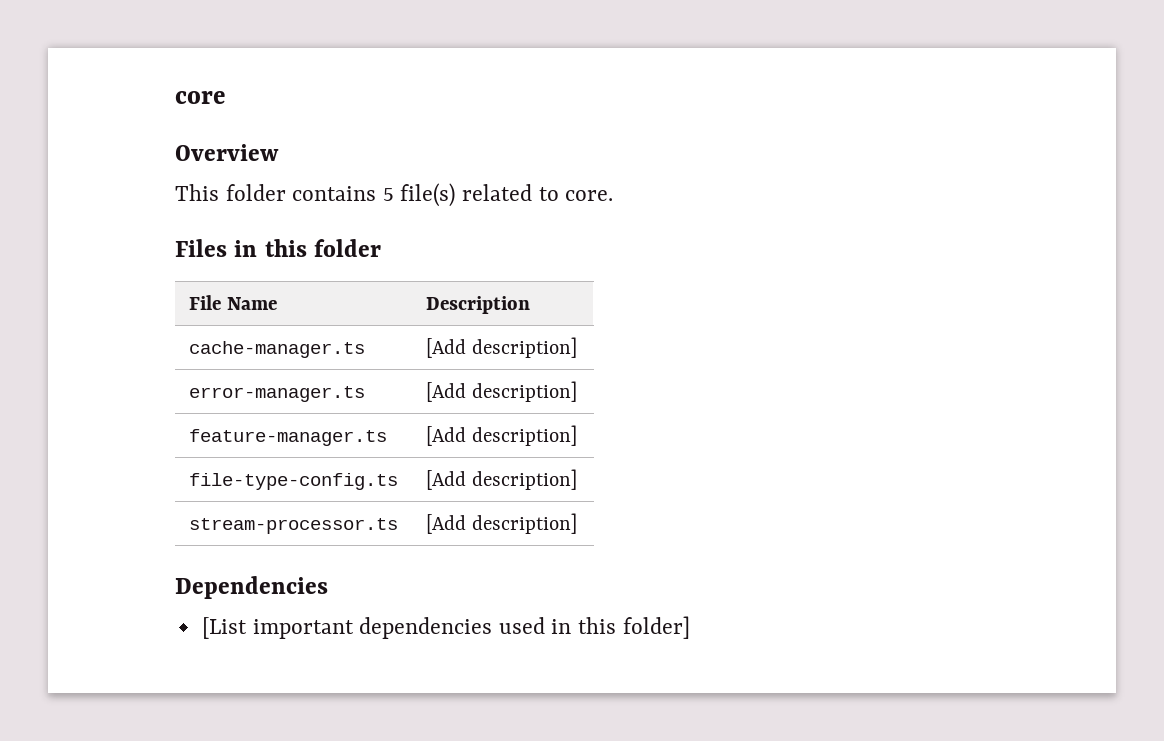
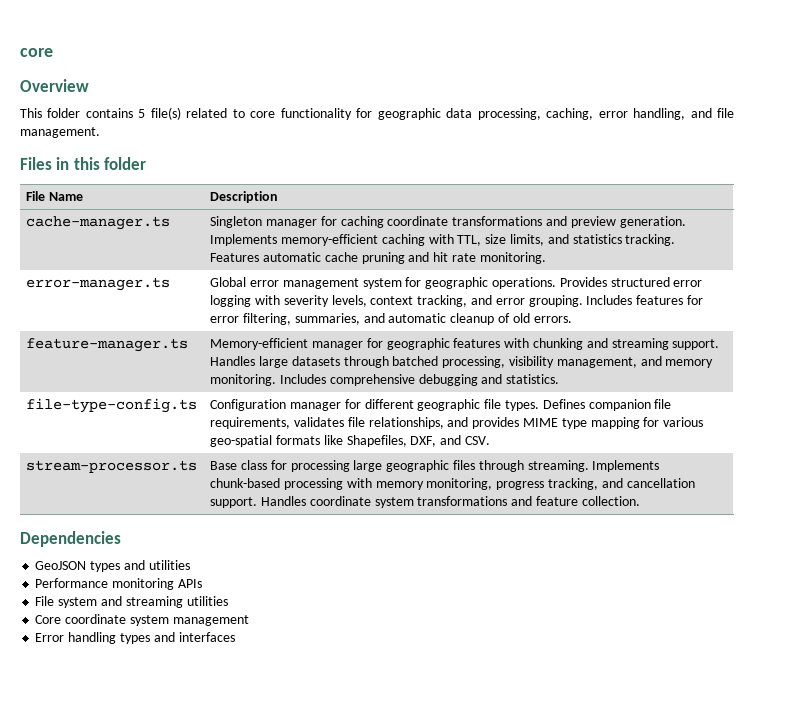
- This folder contains 5 file(s) related to core.
+ This folder contains 5 file(s) related to core functionality for geographic data processing, caching, error handling, and file management.
- cache-manager.ts | [Add description]
- error-manager.ts | [Add description]
- feature-manager.ts | [Add description]
- file-type-config.ts | [Add description]
- stream-processor.ts | [Add description]
+ cache-manager.ts | Singleton manager for caching coordinate transformations and preview generation. Implements memory-efficient caching with TTL, size limits, and statistics tracking. Features automatic cache pruning and hit rate monitoring.
+ error-manager.ts | Global error management system for geographic operations. Provides structured error logging with severity levels, context tracking, and error grouping. Includes features for error filtering, summaries, and automatic cleanup of old errors.
+ feature-manager.ts | Memory-efficient manager for geographic features with chunking and streaming support. Handles large datasets through batched processing, visibility management, and memory monitoring. Includes comprehensive debugging and statistics.
+ file-type-config.ts | Configuration manager for different geographic file types. Defines companion file requirements, validates file relationships, and provides MIME type mapping for various geo-spatial formats like Shapefiles, DXF, and CSV.
+ stream-processor.ts | Base class for processing large geographic files through streaming. Implements chunk-based processing with memory monitoring, progress tracking, and cancellation support. Handles coordinate system transformations and feature collection.
  Dependencies
- [List important dependencies used in this folder]
+ GeoJSON types and utilities
+ Performance monitoring APIs
+ File system and streaming utilities
+ Core coordinate system management
+ Error handling types and interfaces

